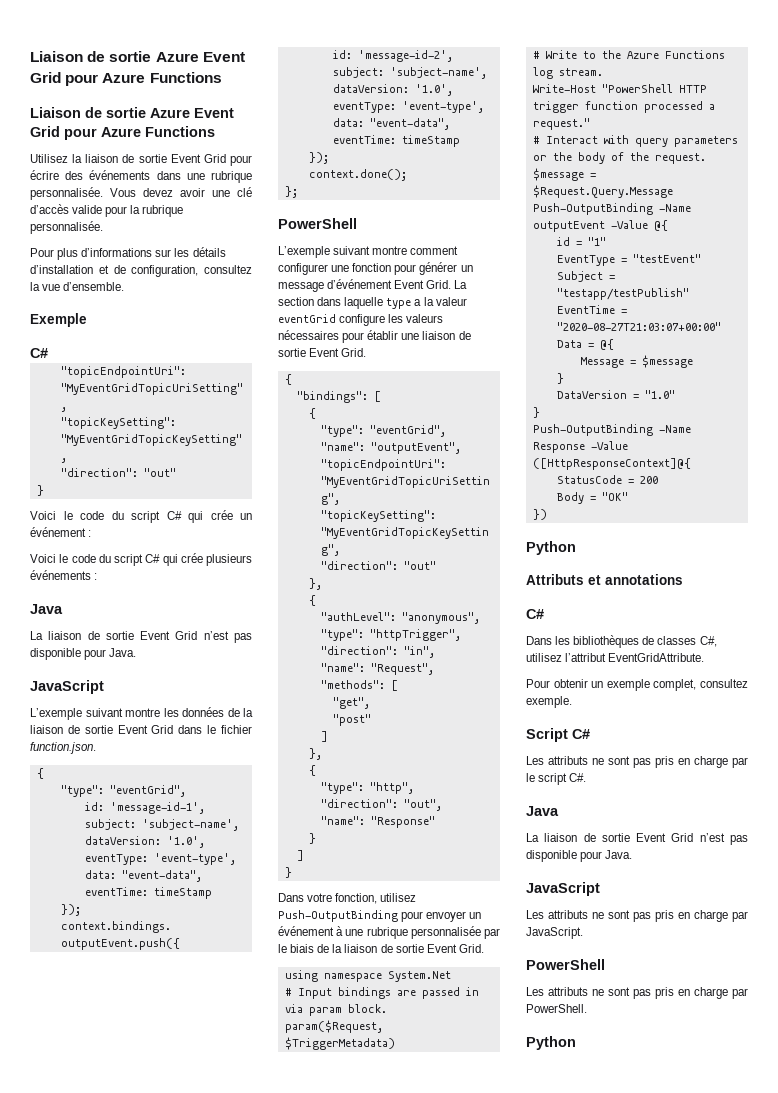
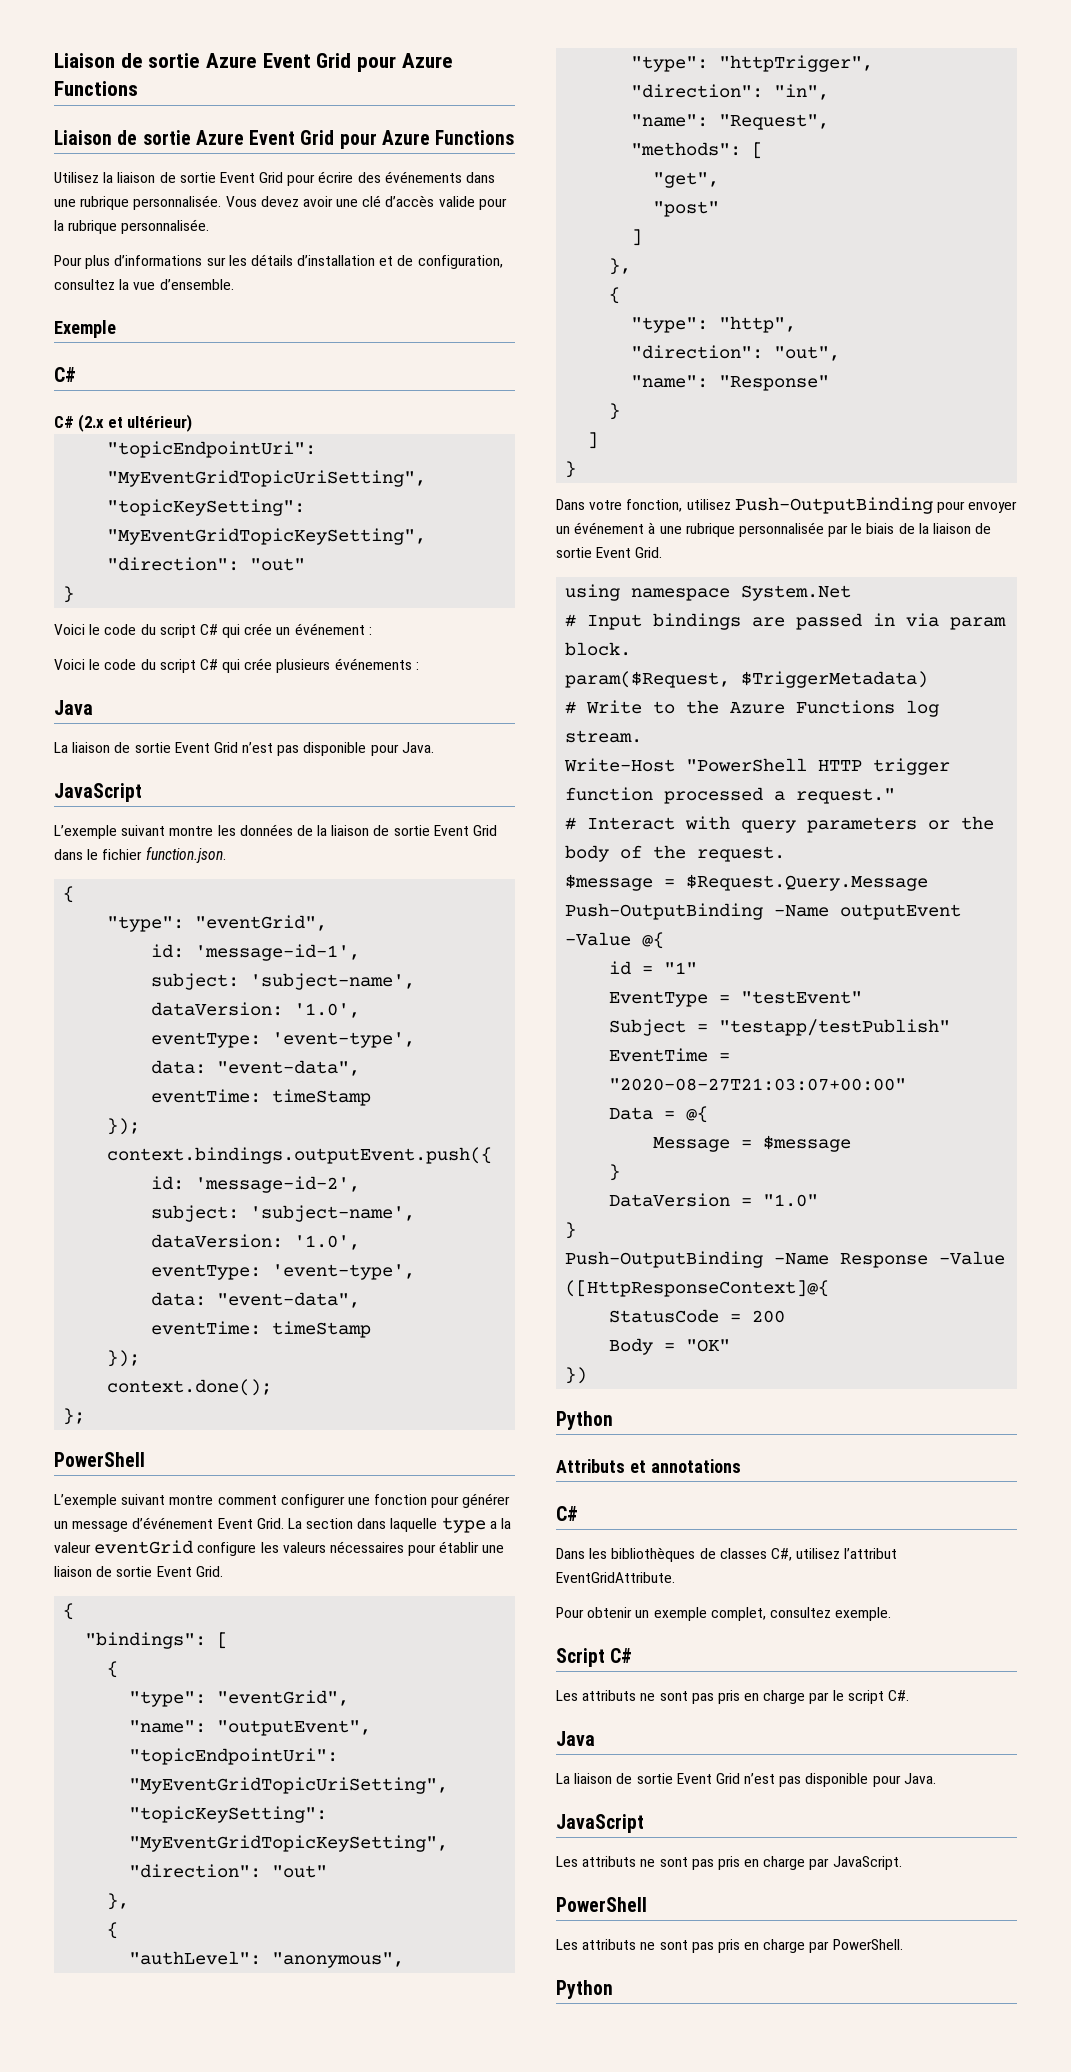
+ C# (2.x et ultérieur)

